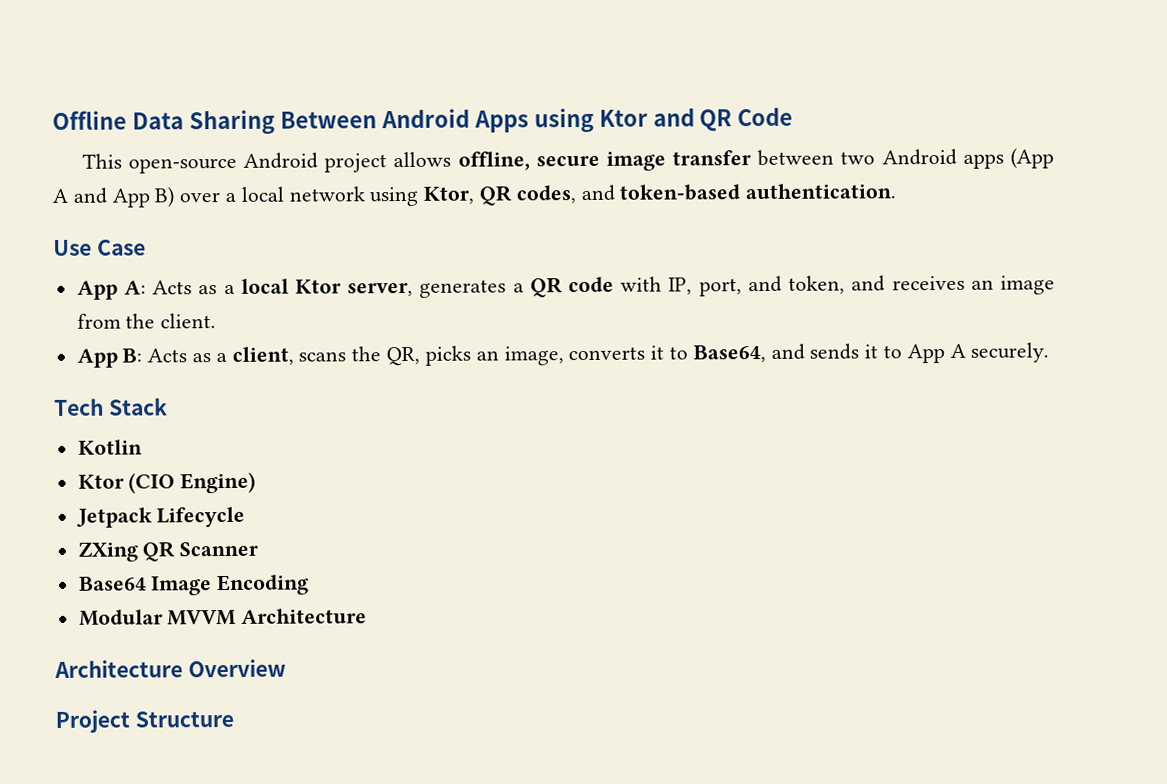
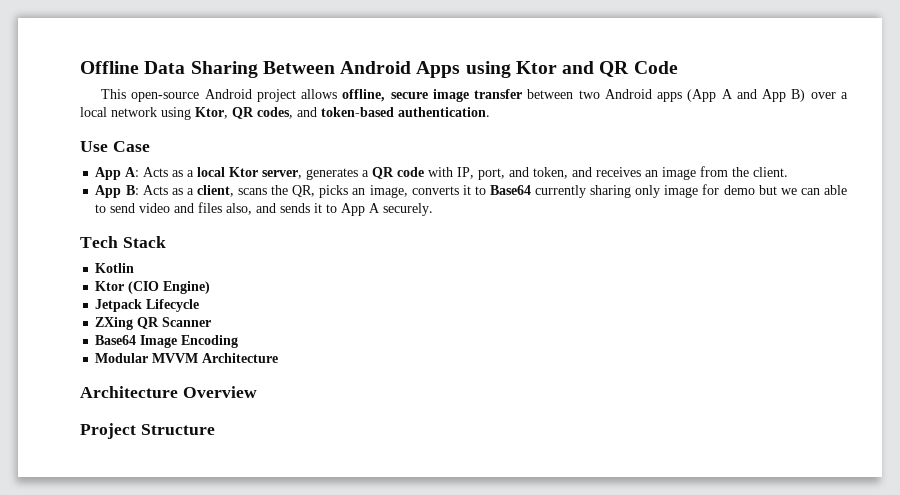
- App B: Acts as a client, scans the QR, picks an image, converts it to Base64, and sends it to App A securely.
+ App B: Acts as a client, scans the QR, picks an image, converts it to Base64 currently sharing only image for demo but we can able to send video and files also, and sends it to App A securely.

